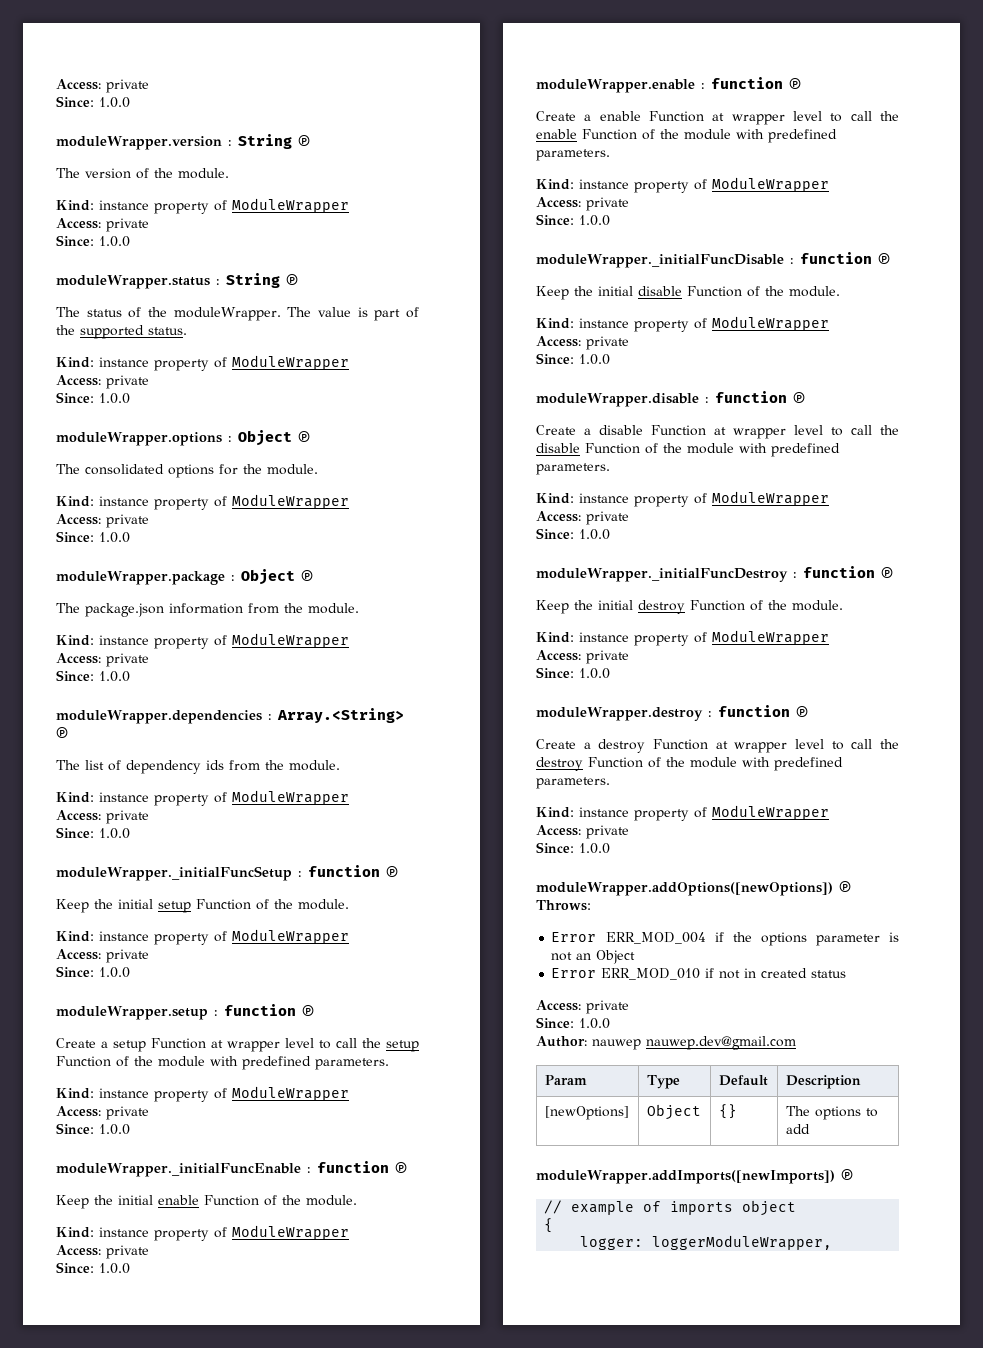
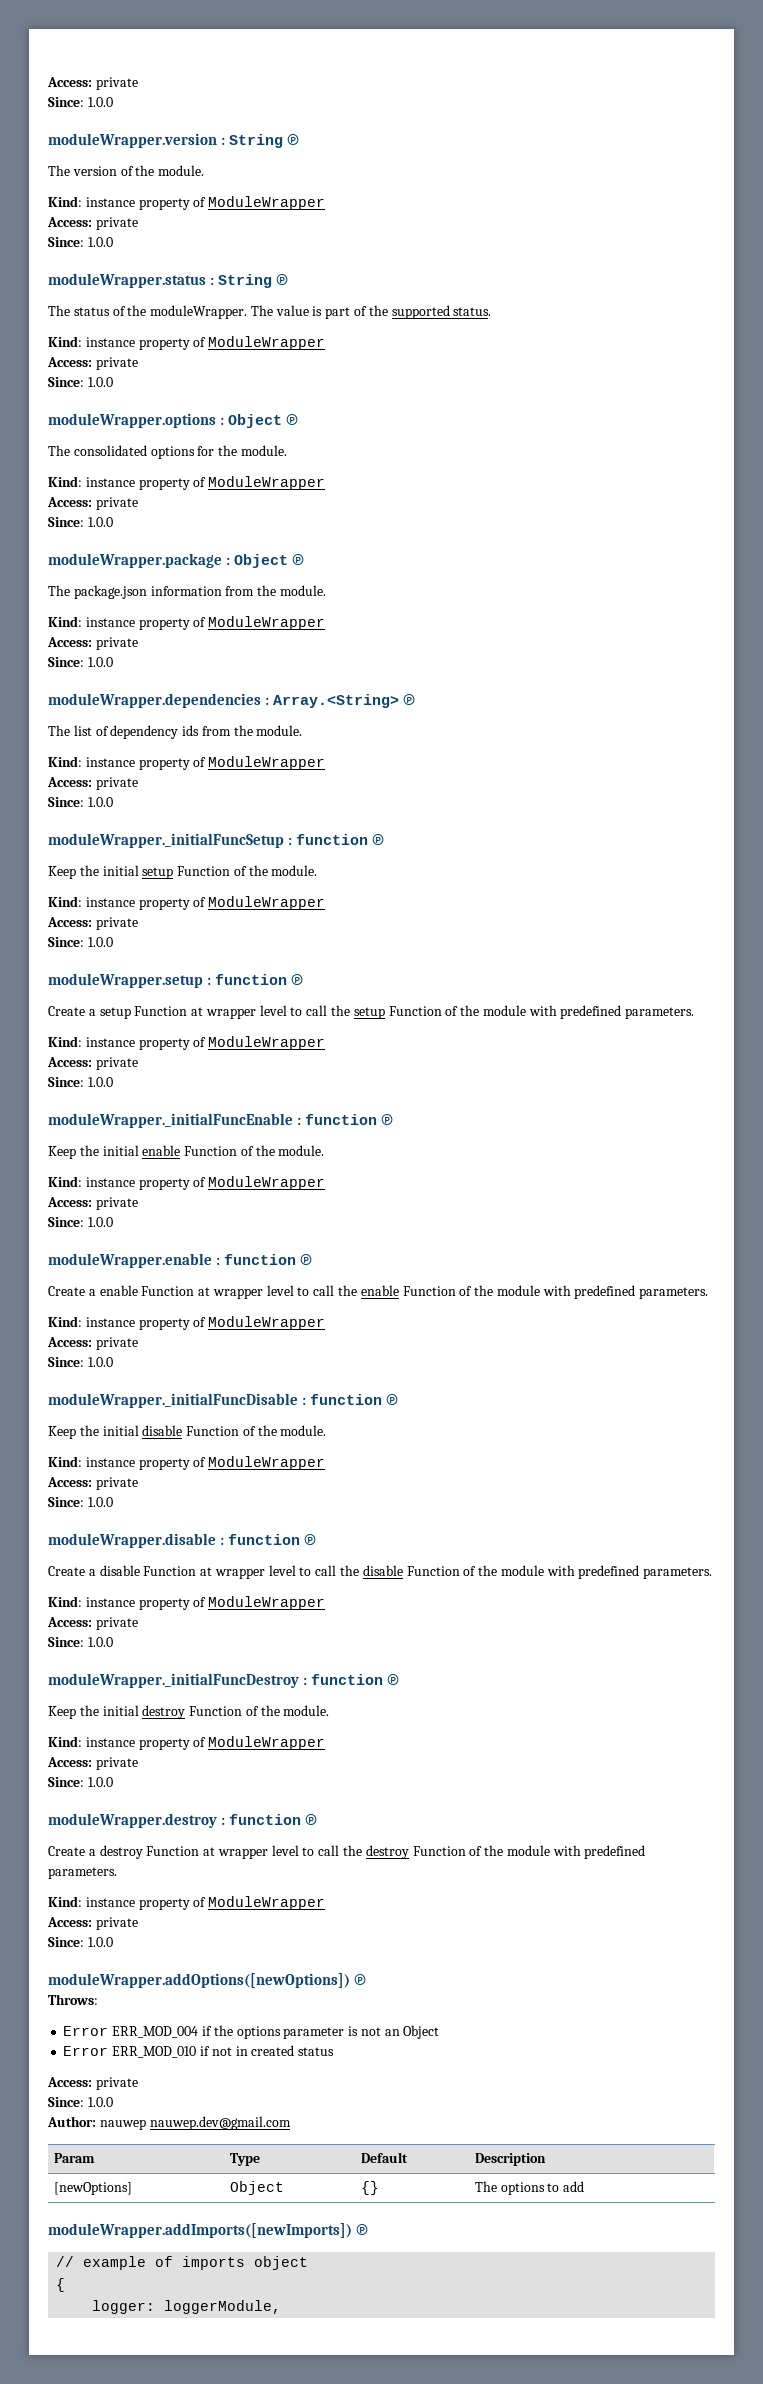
- logger: loggerModuleWrapper,
+ logger: loggerModule,

